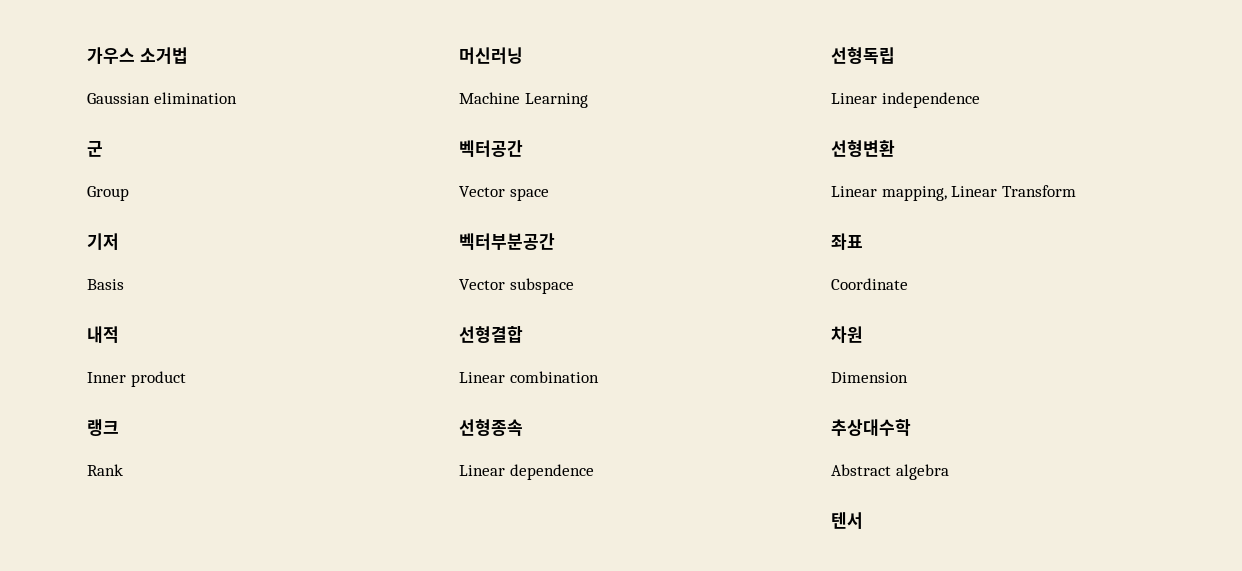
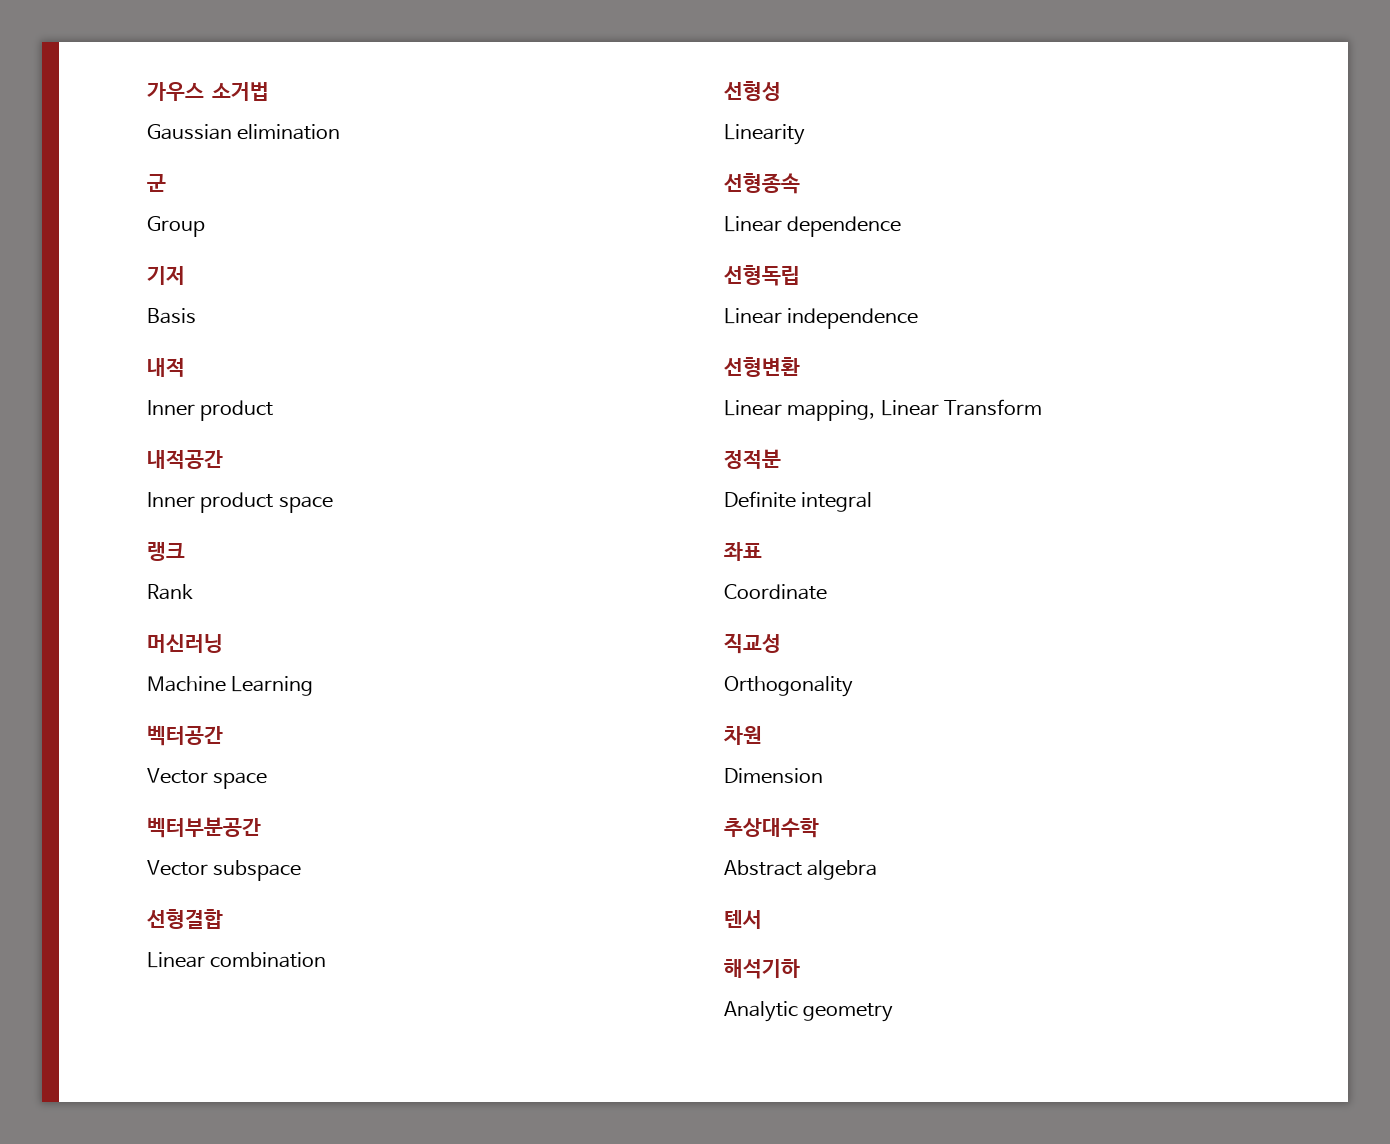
+ 내적공간
+ Inner product space
+ 선형성
+ Linearity
+ 정적분
+ Definite integral
+ 직교성
+ Orthogonality
+ 해석기하
+ Analytic geometry

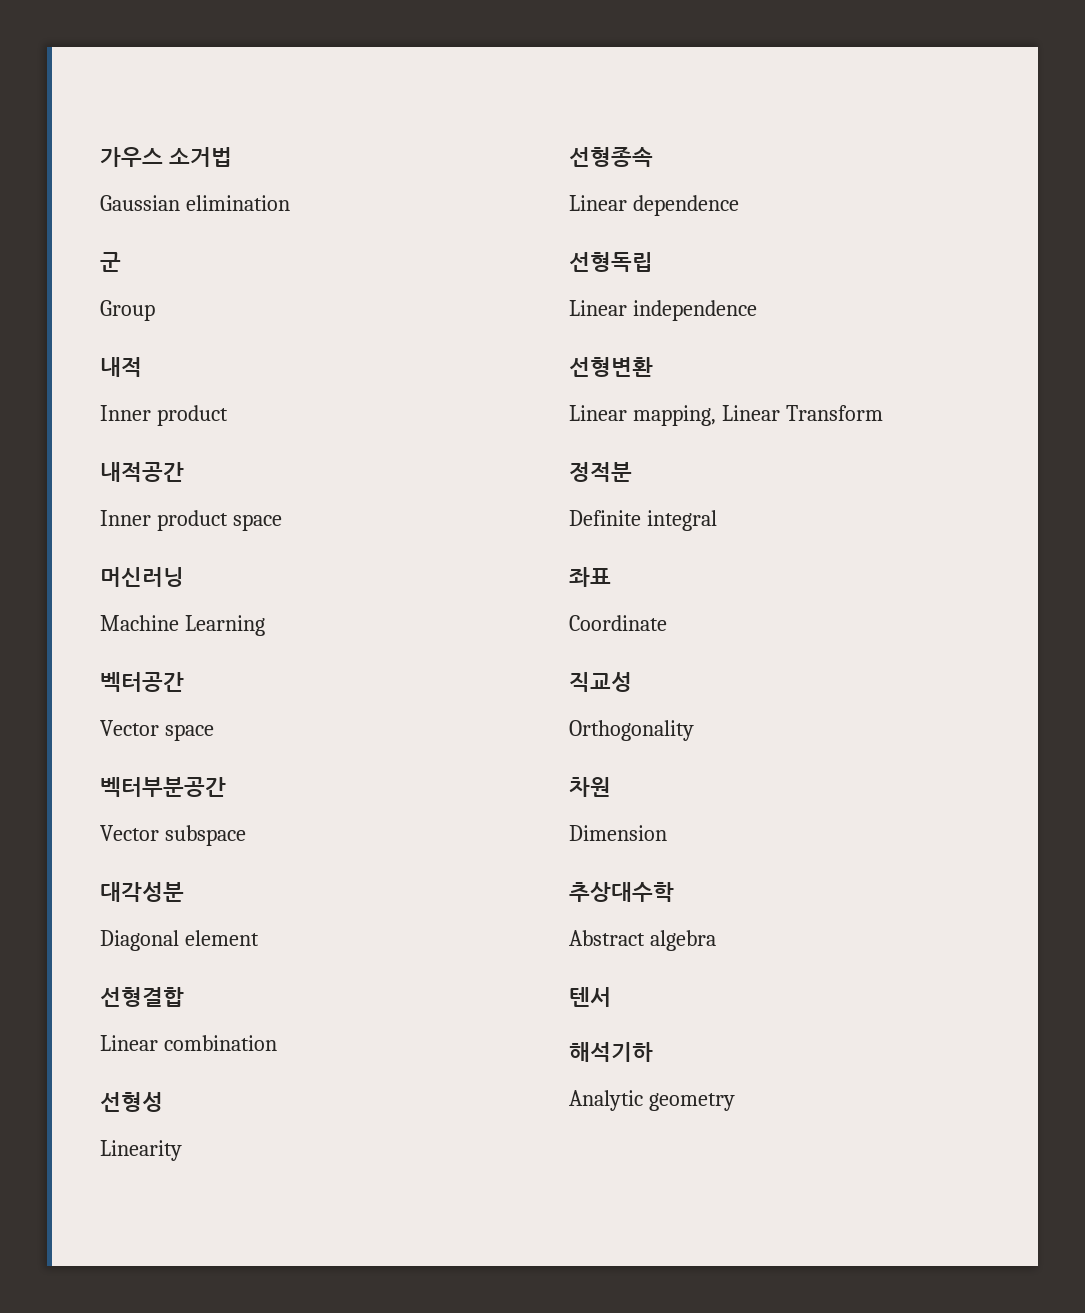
- 기저
- Basis
- 랭크
- Rank
+ 대각성분
+ Diagonal element

